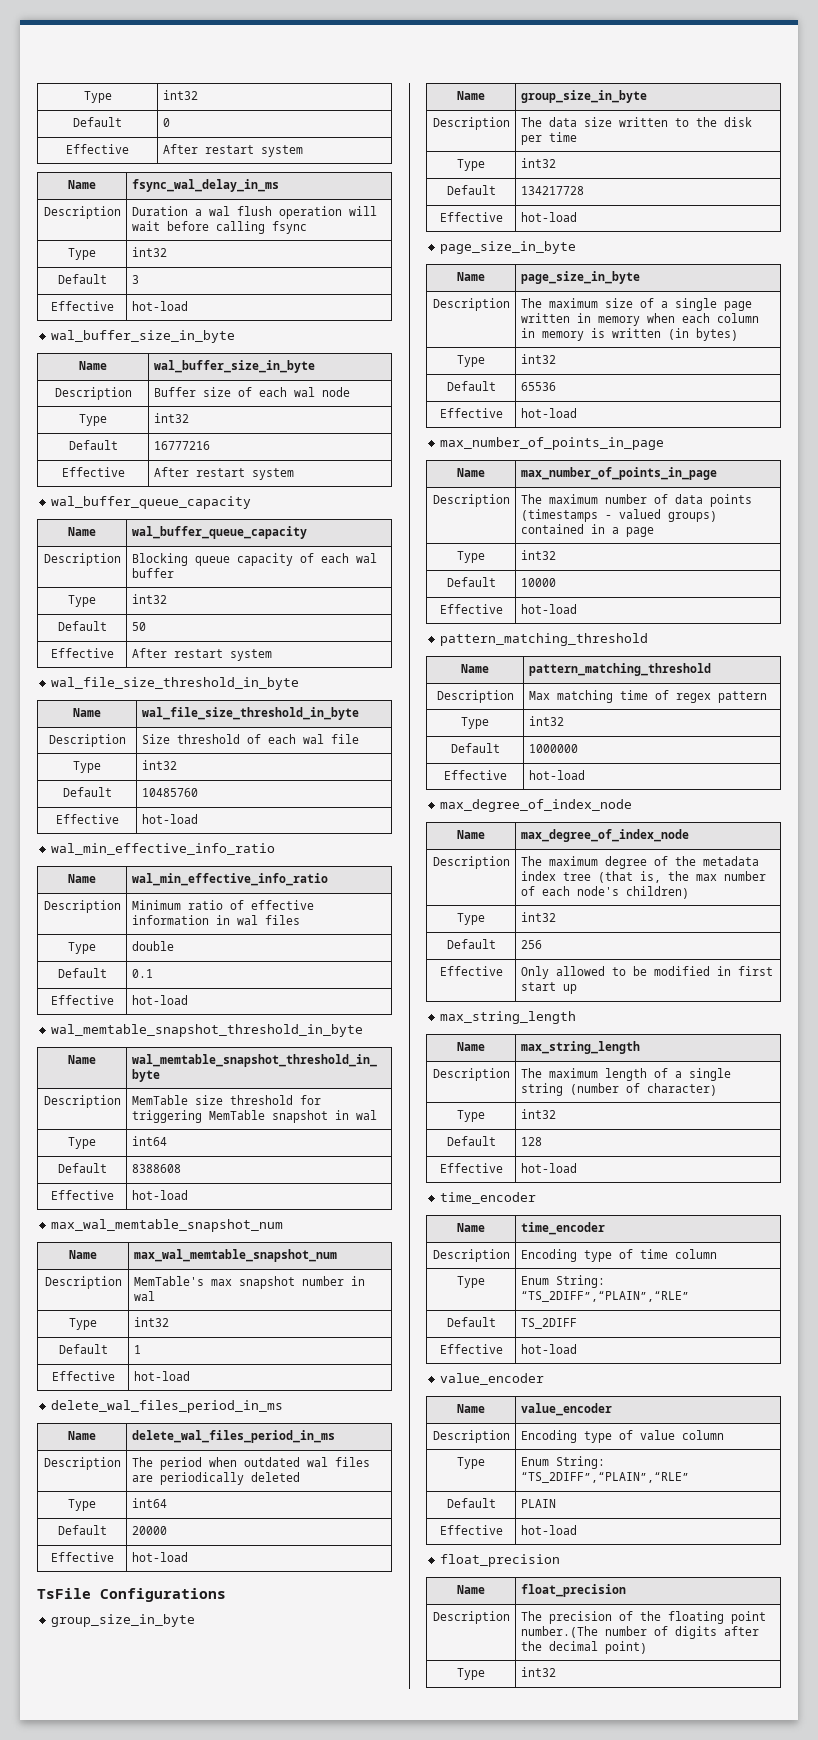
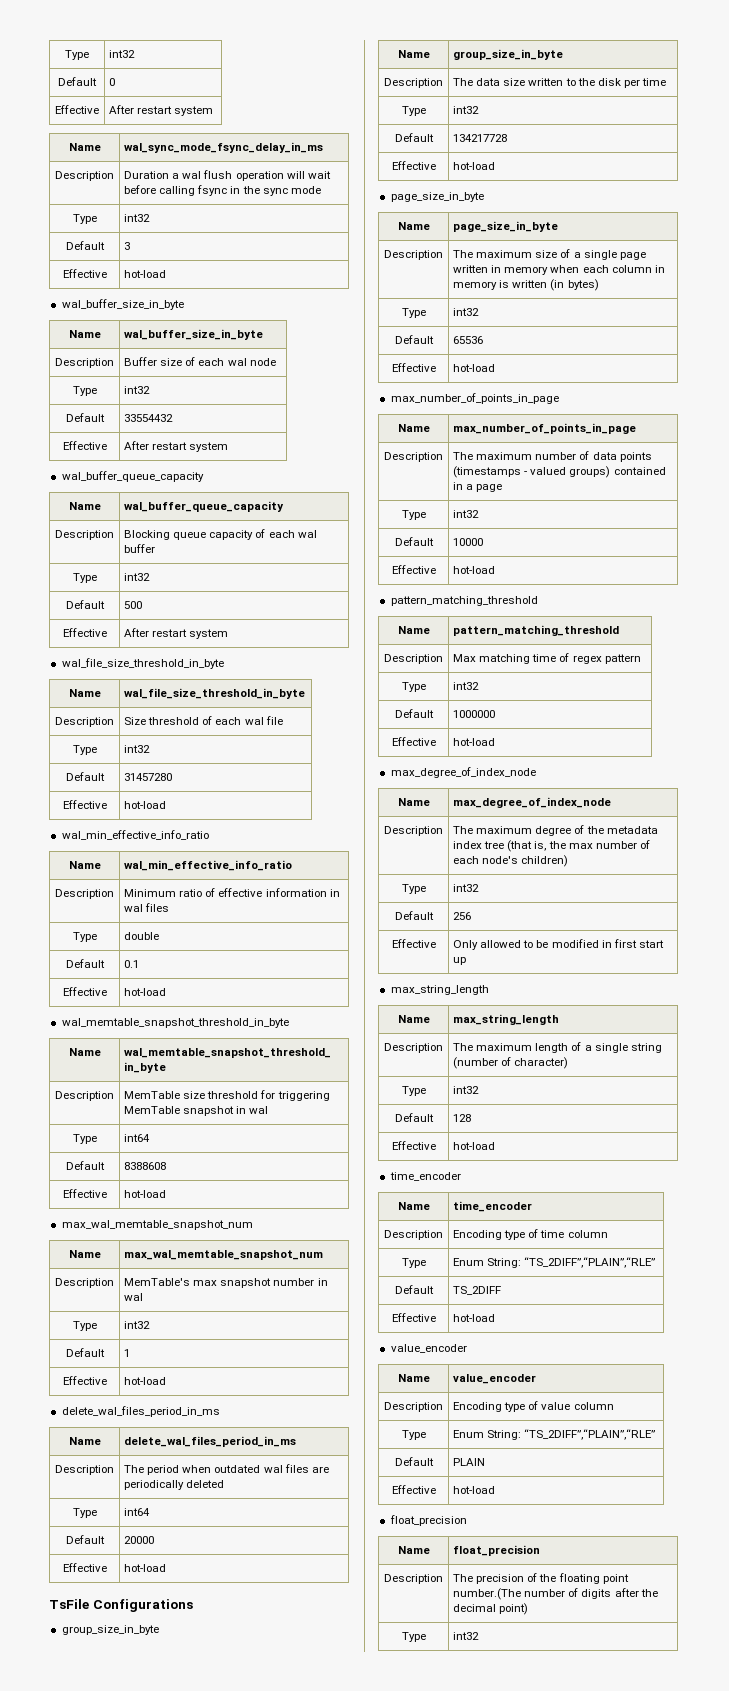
- Name | fsync_wal_delay_in_ms
+ Name | wal_sync_mode_fsync_delay_in_ms
- Description | Duration a wal flush operation will wait before calling fsync
+ Description | Duration a wal flush operation will wait before calling fsync in the sync mode
- Default | 16777216
+ Default | 33554432
- Default | 50
+ Default | 500
- Default | 10485760
+ Default | 31457280

